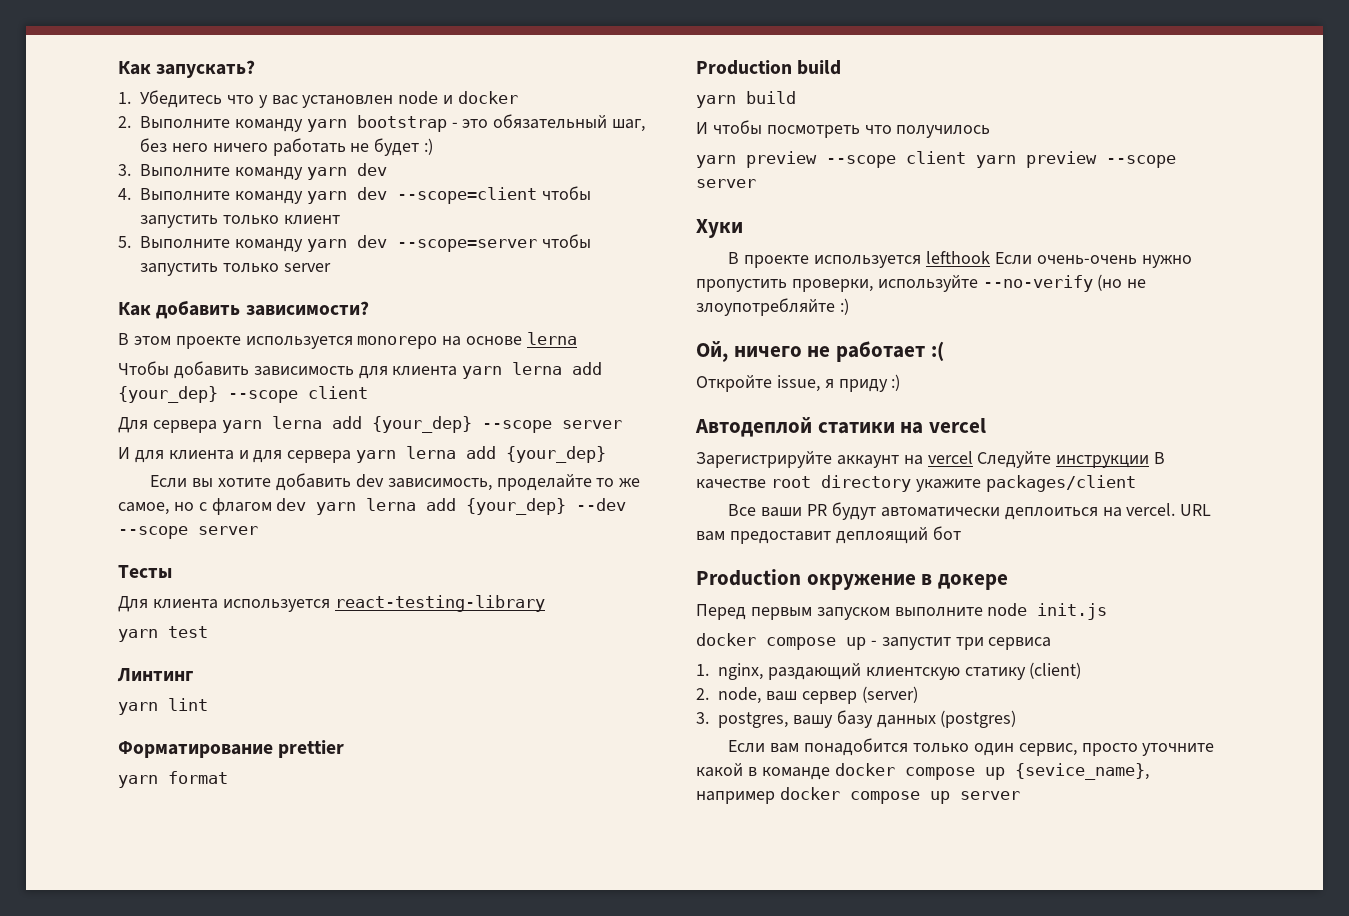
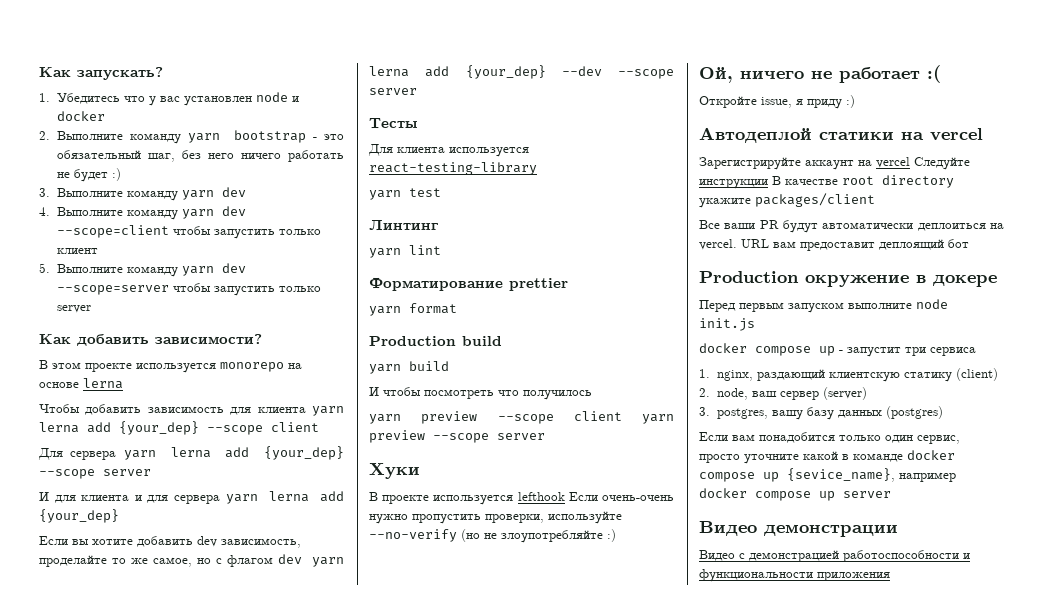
+ Видео демонстрации
+ Видео с демонстрацией работоспособности и функциональности приложения

